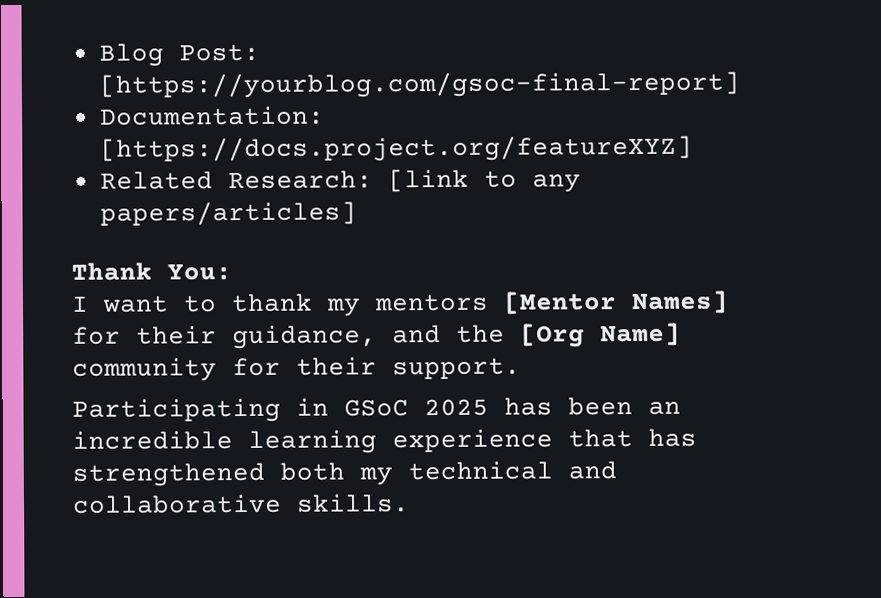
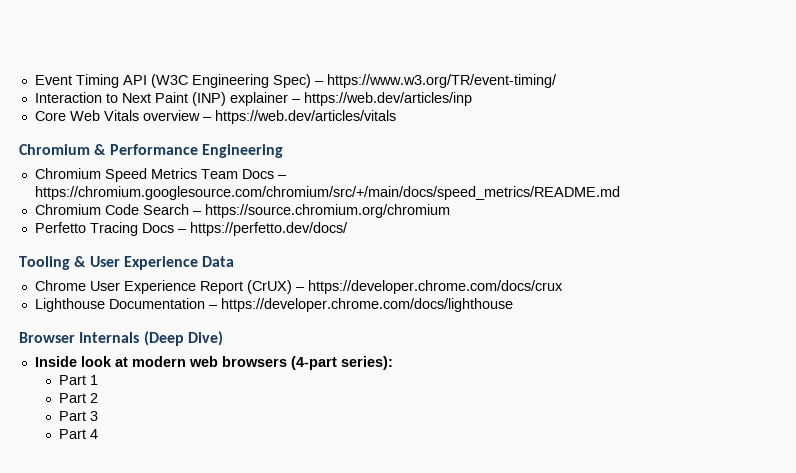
- Blog Post: [https://yourblog.com/gsoc-final-report]
- Documentation: [https://docs.project.org/featureXYZ]
- Related Research: [link to any papers/articles]
- Thank You:
- I want to thank my mentors [Mentor Names] for their guidance, and the [Org Name] community for their support.
- Participating in GSoC 2025 has been an incredible learning experience that has strengthened both my technical and collaborative skills.
+ Event Timing API (W3C Engineering Spec) – https://www.w3.org/TR/event-timing/
+ Interaction to Next Paint (INP) explainer – https://web.dev/articles/inp
+ Core Web Vitals overview – https://web.dev/articles/vitals
+ Chromium & Performance Engineering
+ Chromium Speed Metrics Team Docs – https://chromium.googlesource.com/chromium/src/+/main/docs/speed_metrics/README.md
+ Chromium Code Search – https://source.chromium.org/chromium
+ Perfetto Tracing Docs – https://perfetto.dev/docs/
+ Tooling & User Experience Data
+ Chrome User Experience Report (CrUX) – https://developer.chrome.com/docs/crux
+ Lighthouse Documentation – https://developer.chrome.com/docs/lighthouse
+ Browser Internals (Deep Dive)
+ Inside look at modern web browsers (4-part series):
+ Part 1
+ Part 2
+ Part 3
+ Part 4

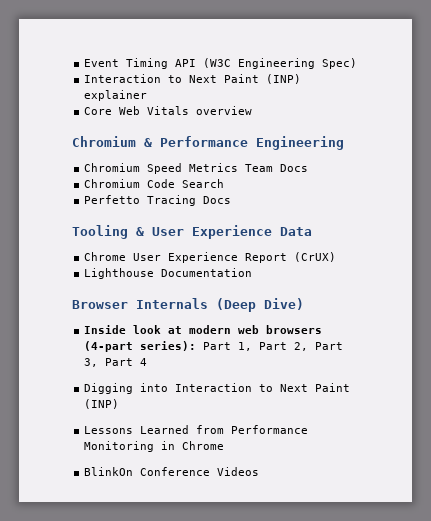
- Event Timing API (W3C Engineering Spec) – https://www.w3.org/TR/event-timing/
+ Event Timing API (W3C Engineering Spec)
- Interaction to Next Paint (INP) explainer – https://web.dev/articles/inp
+ Interaction to Next Paint (INP) explainer
- Core Web Vitals overview – https://web.dev/articles/vitals
+ Core Web Vitals overview
- Chromium Speed Metrics Team Docs – https://chromium.googlesource.com/chromium/src/+/main/docs/speed_metrics/README.md
+ Chromium Speed Metrics Team Docs
- Chromium Code Search – https://source.chromium.org/chromium
+ Chromium Code Search
- Perfetto Tracing Docs – https://perfetto.dev/docs/
+ Perfetto Tracing Docs
- Chrome User Experience Report (CrUX) – https://developer.chrome.com/docs/crux
+ Chrome User Experience Report (CrUX)
- Lighthouse Documentation – https://developer.chrome.com/docs/lighthouse
+ Lighthouse Documentation
- Inside look at modern web browsers (4-part series):
- Part 1
- Part 2
- Part 3
- Part 4
+ Inside look at modern web browsers (4-part series): Part 1, Part 2, Part 3, Part 4
+ Digging into Interaction to Next Paint (INP)
+ Lessons Learned from Performance Monitoring in Chrome
+ BlinkOn Conference Videos

